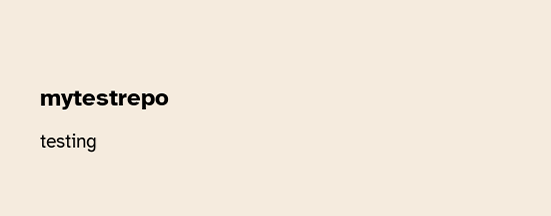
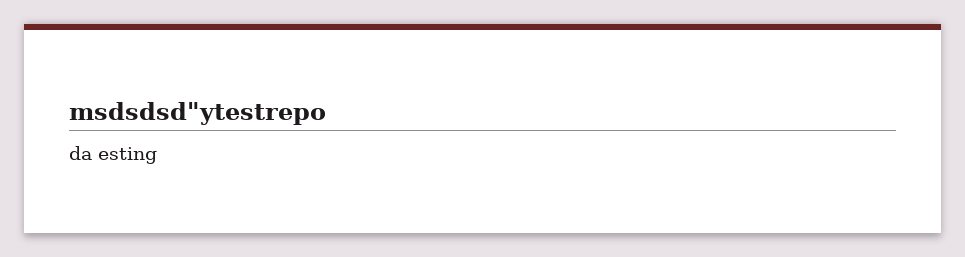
- mytestrepo
- testing
+ msdsdsd"ytestrepo
+ da esting

